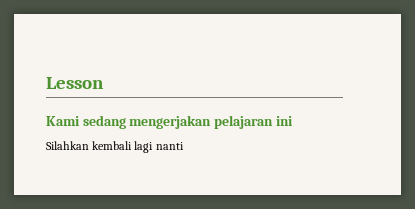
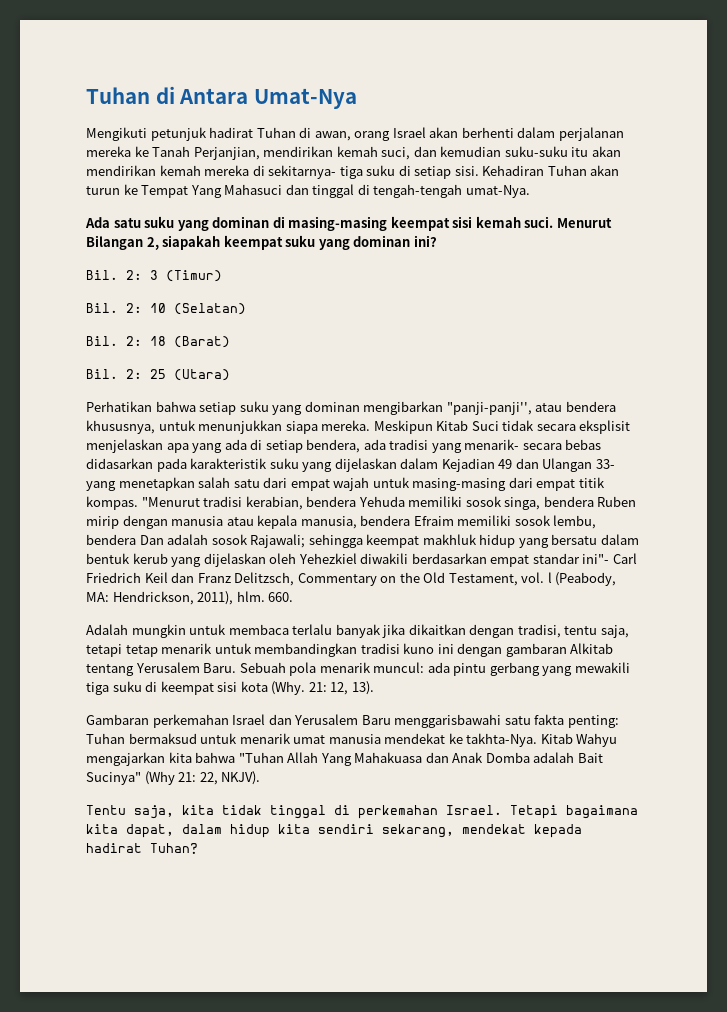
- Lesson
- Kami sedang mengerjakan pelajaran ini
- Silahkan kembali lagi nanti
+ Tuhan di Antara Umat-Nya
+ Mengikuti petunjuk hadirat Tuhan di awan, orang Israel akan berhenti dalam perjalanan mereka ke Tanah Perjanjian, mendirikan kemah suci, dan kemudian suku-suku itu akan mendirikan kemah mereka di sekitarnya- tiga suku di setiap sisi. Kehadiran Tuhan akan turun ke Tempat Yang Mahasuci dan tinggal di tengah-tengah umat-Nya.
+ Ada satu suku yang dominan di masing-masing keempat sisi kemah suci. Menurut Bilangan 2, siapakah keempat suku yang dominan ini?
+ Bil. 2: 3 (Timur)
+ Bil. 2: 10 (Selatan)
+ Bil. 2: 18 (Barat)
+ Bil. 2: 25 (Utara)
+ Perhatikan bahwa setiap suku yang dominan mengibarkan "panji-panji'', atau bendera khususnya, untuk menunjukkan siapa mereka. Meskipun Kitab Suci tidak secara eksplisit menjelaskan apa yang ada di setiap bendera, ada tradisi yang menarik- secara bebas didasarkan pada karakteristik suku yang dijelaskan dalam Kejadian 49 dan Ulangan 33- yang menetapkan salah satu dari empat wajah untuk masing-masing dari empat titik kompas. "Menurut tradisi kerabian, bendera Yehuda memiliki sosok singa, bendera Ruben mirip dengan manusia atau kepala manusia, bendera Efraim memiliki sosok lembu, bendera Dan adalah sosok Rajawali; sehingga keempat makhluk hidup yang bersatu dalam bentuk kerub yang dijelaskan oleh Yehezkiel diwakili berdasarkan empat standar ini"- Carl Friedrich Keil dan Franz Delitzsch, Commentary on the Old Testament, vol. l (Peabody, MA: Hendrickson, 2011), hlm. 660.
+ Adalah mungkin untuk membaca terlalu banyak jika dikaitkan dengan tradisi, tentu saja, tetapi tetap menarik untuk membandingkan tradisi kuno ini dengan gambaran Alkitab tentang Yerusalem Baru. Sebuah pola menarik muncul: ada pintu gerbang yang mewakili tiga suku di keempat sisi kota (Why. 21: 12, 13).
+ Gambaran perkemahan Israel dan Yerusalem Baru menggarisbawahi satu fakta penting: Tuhan bermaksud untuk menarik umat manusia mendekat ke takhta-Nya. Kitab Wahyu mengajarkan kita bahwa "Tuhan Allah Yang Mahakuasa dan Anak Domba adalah Bait Sucinya" (Why 21: 22, NKJV).
+ Tentu saja, kita tidak tinggal di perkemahan Israel. Tetapi bagaimana kita dapat, dalam hidup kita sendiri sekarang, mendekat kepada hadirat Tuhan?

